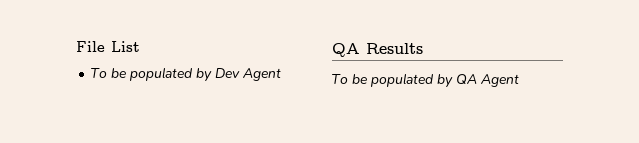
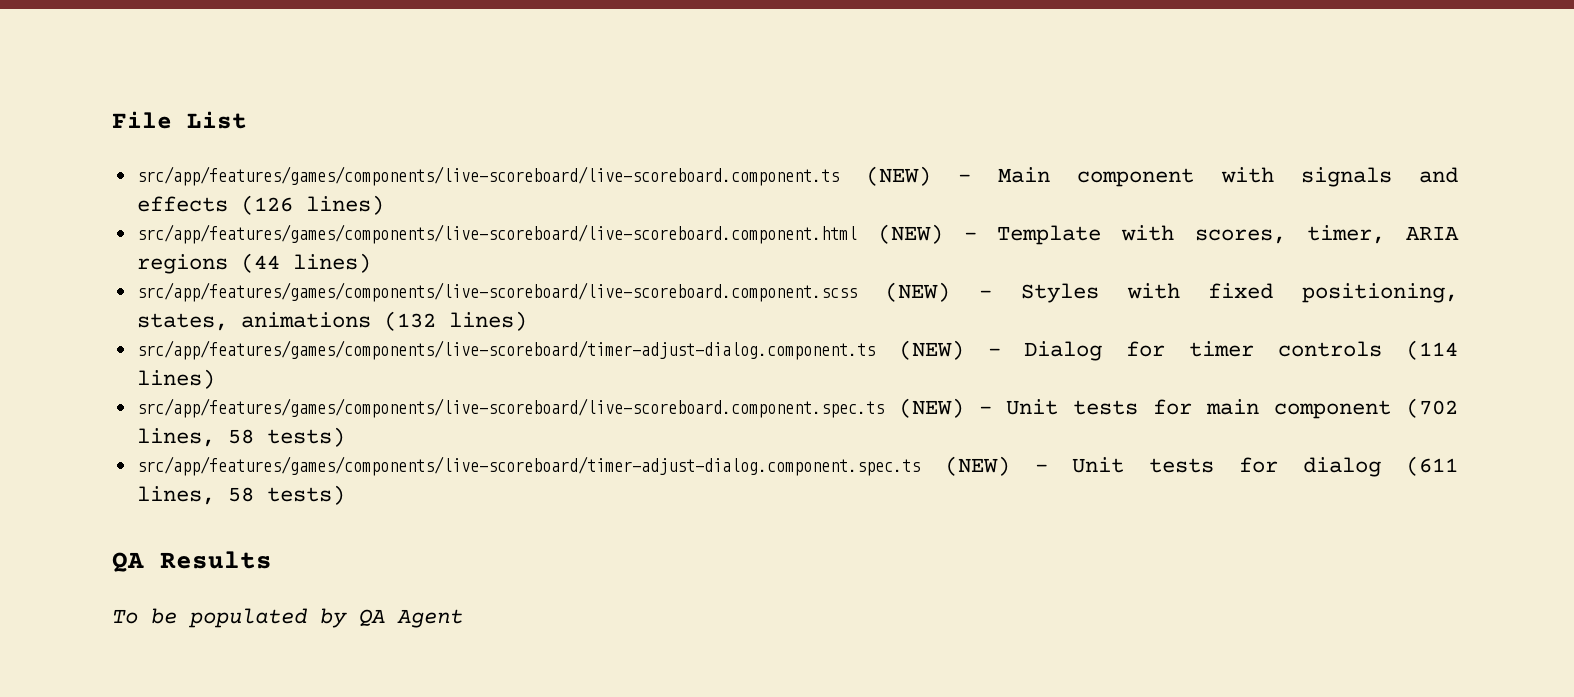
- To be populated by Dev Agent
+ src/app/features/games/components/live-scoreboard/live-scoreboard.component.ts (NEW) - Main component with signals and effects (126 lines)
+ src/app/features/games/components/live-scoreboard/live-scoreboard.component.html (NEW) - Template with scores, timer, ARIA regions (44 lines)
+ src/app/features/games/components/live-scoreboard/live-scoreboard.component.scss (NEW) - Styles with fixed positioning, states, animations (132 lines)
+ src/app/features/games/components/live-scoreboard/timer-adjust-dialog.component.ts (NEW) - Dialog for timer controls (114 lines)
+ src/app/features/games/components/live-scoreboard/live-scoreboard.component.spec.ts (NEW) - Unit tests for main component (702 lines, 58 tests)
+ src/app/features/games/components/live-scoreboard/timer-adjust-dialog.component.spec.ts (NEW) - Unit tests for dialog (611 lines, 58 tests)

